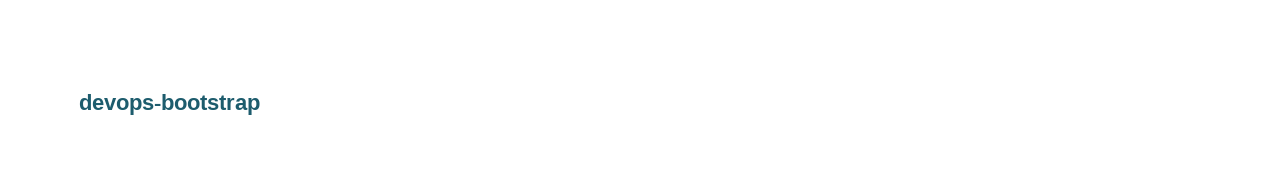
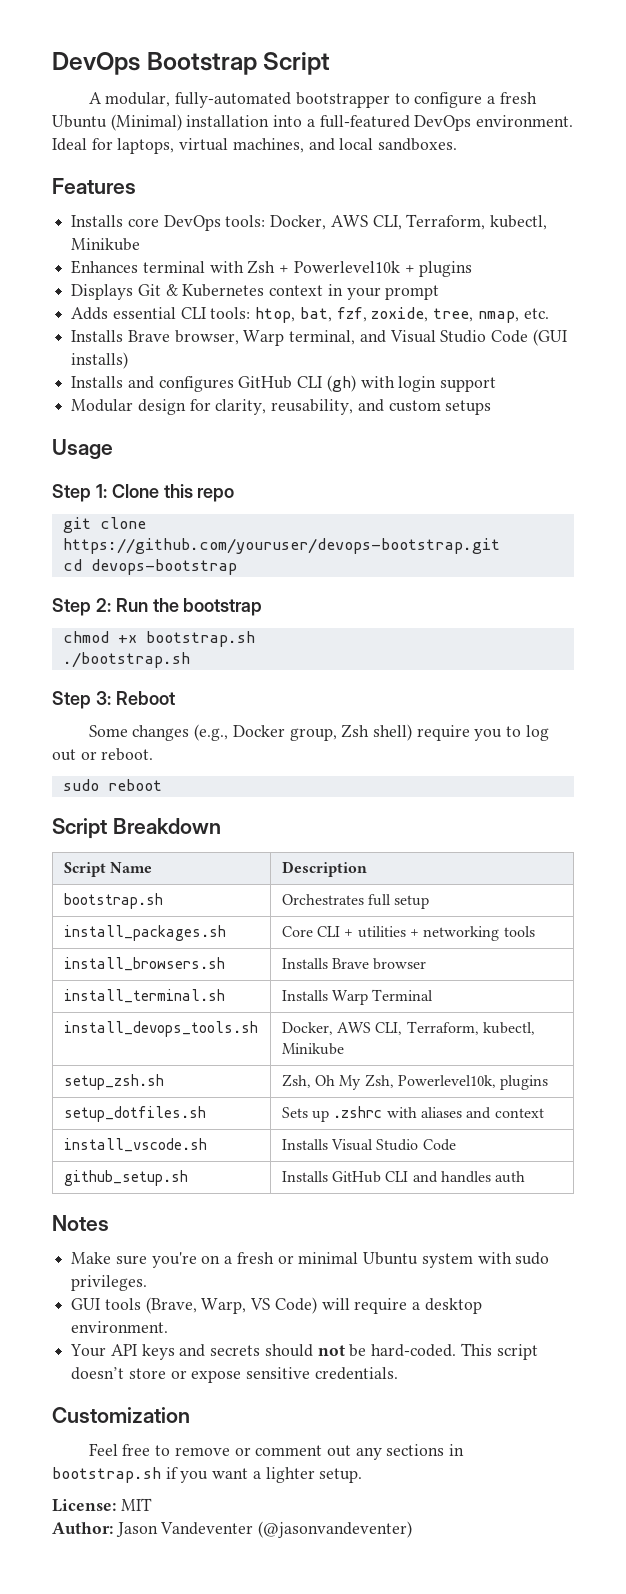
- devops-bootstrap
+ DevOps Bootstrap Script
+ A modular, fully-automated bootstrapper to configure a fresh Ubuntu (Minimal) installation into a full-featured DevOps environment. Ideal for laptops, virtual machines, and local sandboxes.
+ Features
+ Installs core DevOps tools: Docker, AWS CLI, Terraform, kubectl, Minikube
+ Enhances terminal with Zsh + Powerlevel10k + plugins
+ Displays Git & Kubernetes context in your prompt
+ Adds essential CLI tools: htop, bat, fzf, zoxide, tree, nmap, etc.
+ Installs Brave browser, Warp terminal, and Visual Studio Code (GUI installs)
+ Installs and configures GitHub CLI (gh) with login support
+ Modular design for clarity, reusability, and custom setups
+ Usage
+ Step 1: Clone this repo
+ git clone https://github.com/youruser/devops-bootstrap.git
+ cd devops-bootstrap
+ Step 2: Run the bootstrap
+ chmod +x bootstrap.sh
+ ./bootstrap.sh
+ Step 3: Reboot
+ Some changes (e.g., Docker group, Zsh shell) require you to log out or reboot.
+ sudo reboot
+ Script Breakdown
+ Script Name | Description
+ bootstrap.sh | Orchestrates full setup
+ install_packages.sh | Core CLI + utilities + networking tools
+ install_browsers.sh | Installs Brave browser
+ install_terminal.sh | Installs Warp Terminal
+ install_devops_tools.sh | Docker, AWS CLI, Terraform, kubectl, Minikube
+ setup_zsh.sh | Zsh, Oh My Zsh, Powerlevel10k, plugins
+ setup_dotfiles.sh | Sets up .zshrc with aliases and context
+ install_vscode.sh | Installs Visual Studio Code
+ github_setup.sh | Installs GitHub CLI and handles auth
+ Notes
+ Make sure you're on a fresh or minimal Ubuntu system with sudo privileges.
+ GUI tools (Brave, Warp, VS Code) will require a desktop environment.
+ Your API keys and secrets should not be hard-coded. This script doesn’t store or expose sensitive credentials.
+ Customization
+ Feel free to remove or comment out any sections in bootstrap.sh if you want a lighter setup.
+ License: MIT
+ Author: Jason Vandeventer (@jasonvandeventer)

